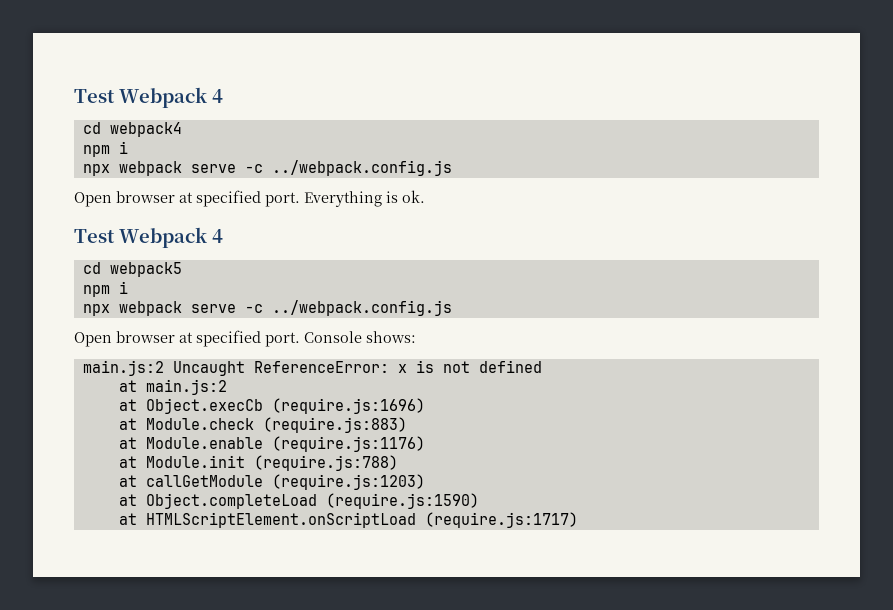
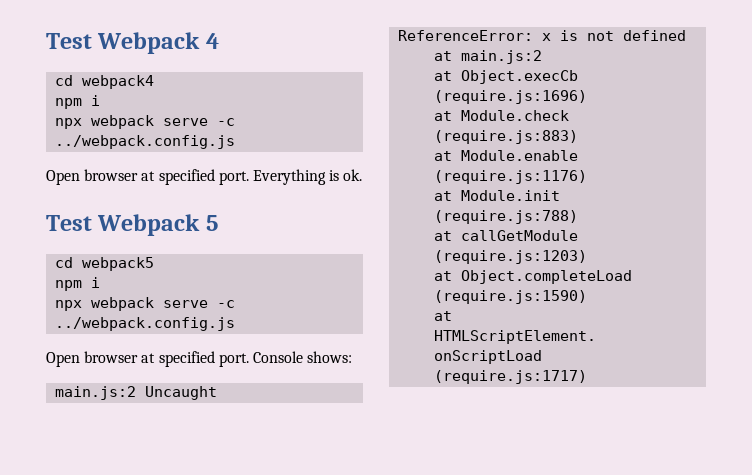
  Everything is ok.
- Test Webpack 4
+ Test Webpack 5

